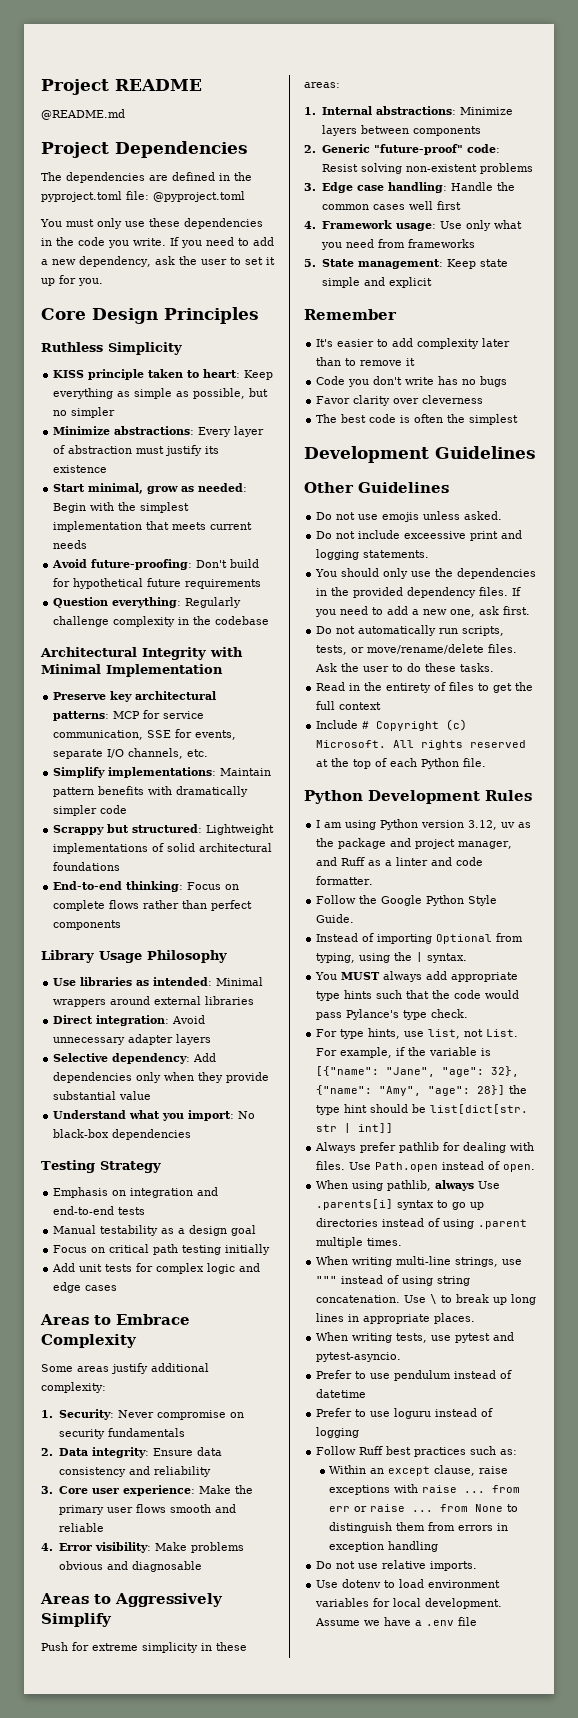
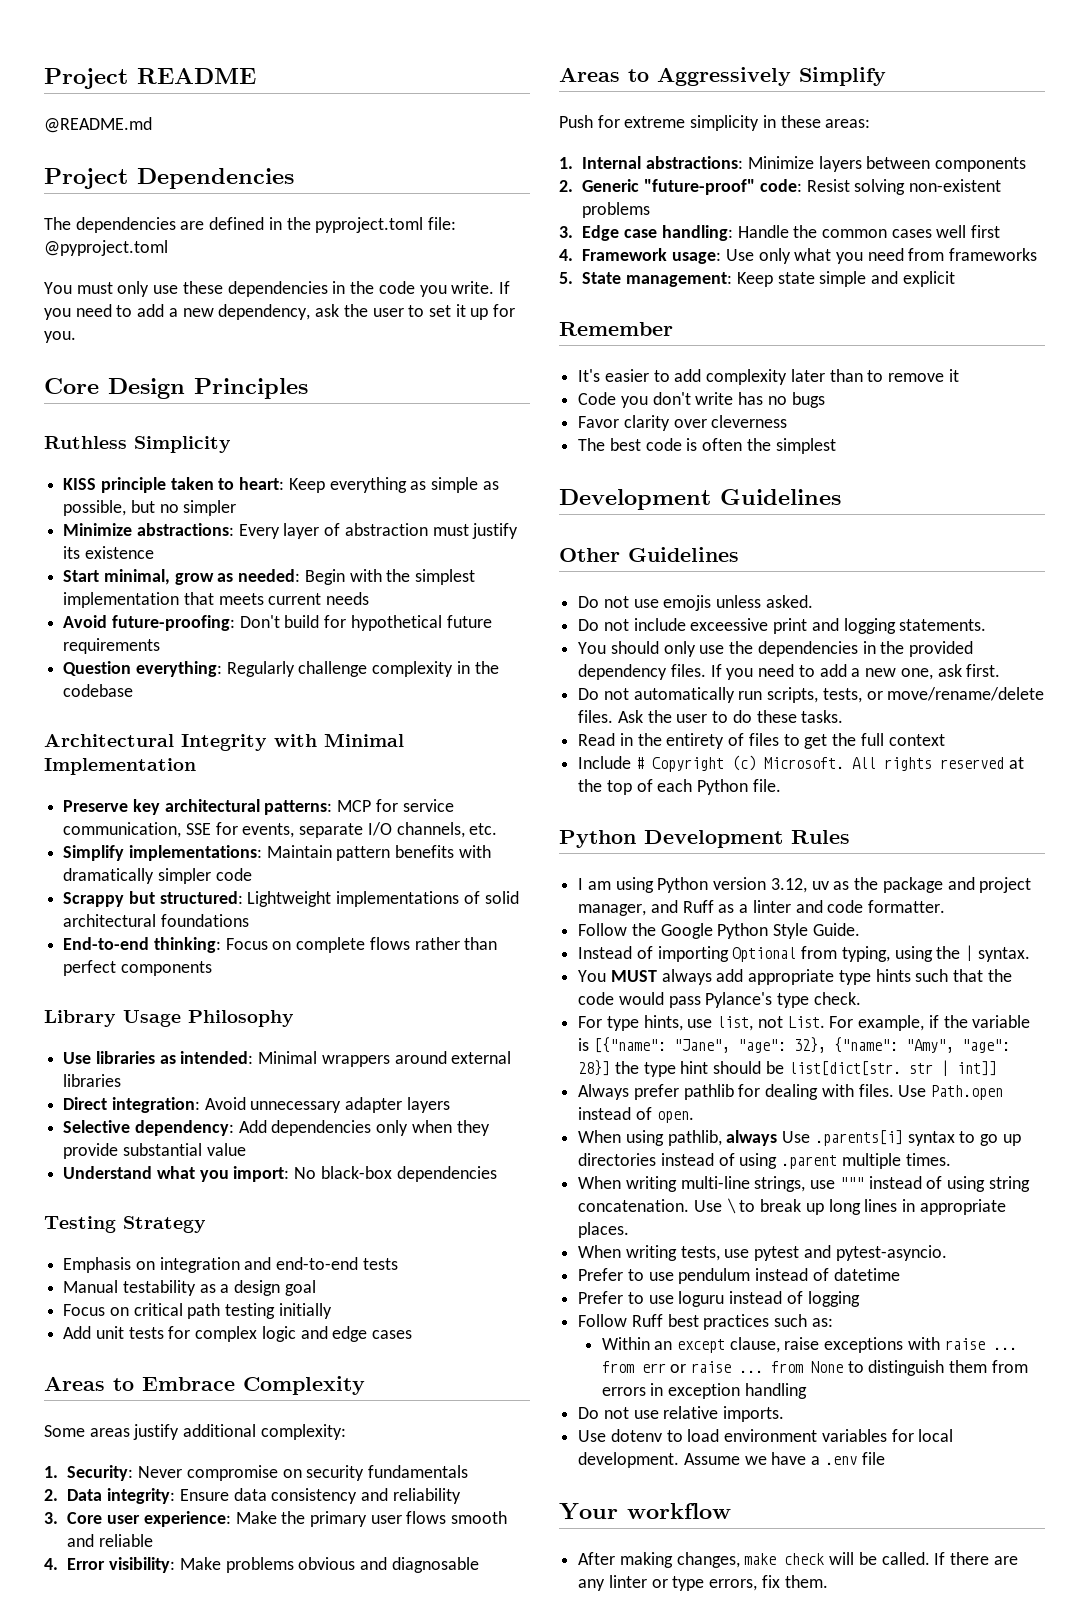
+ Your workflow
+ After making changes, make check will be called. If there are any linter or type errors, fix them.

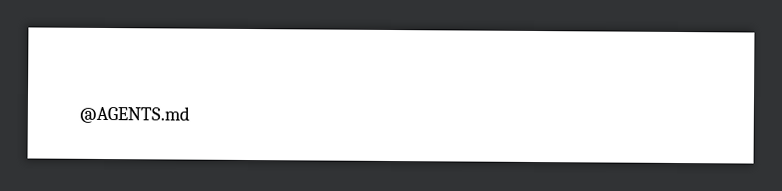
- Project README
- @README.md
- Project Dependencies
- The dependencies are defined in the pyproject.toml file: @pyproject.toml
- You must only use these dependencies in the code you write. If you need to add a new dependency, ask the user to set it up for you.
- Core Design Principles
- Ruthless Simplicity
- KISS principle taken to heart: Keep everything as simple as possible, but no simpler
- Minimize abstractions: Every layer of abstraction must justify its existence
- Start minimal, grow as needed: Begin with the simplest implementation that meets current needs
- Avoid future-proofing: Don't build for hypothetical future requirements
- Question everything: Regularly challenge complexity in the codebase
- Architectural Integrity with Minimal Implementation
- Preserve key architectural patterns: MCP for service communication, SSE for events, separate I/O channels, etc.
- Simplify implementations: Maintain pattern benefits with dramatically simpler code
- Scrappy but structured: Lightweight implementations of solid architectural foundations
- End-to-end thinking: Focus on complete flows rather than perfect components
- Library Usage Philosophy
- Use libraries as intended: Minimal wrappers around external libraries
- Direct integration: Avoid unnecessary adapter layers
- Selective dependency: Add dependencies only when they provide substantial value
- Understand what you import: No black-box dependencies
- Testing Strategy
- Emphasis on integration and end-to-end tests
- Manual testability as a design goal
- Focus on critical path testing initially
- Add unit tests for complex logic and edge cases
- Areas to Embrace Complexity
- Some areas justify additional complexity:
- 1. Security: Never compromise on security fundamentals
- 2. Data integrity: Ensure data consistency and reliability
- 3. Core user experience: Make the primary user flows smooth and reliable
- 4. Error visibility: Make problems obvious and diagnosable
- Areas to Aggressively Simplify
- Push for extreme simplicity in these areas:
- 1. Internal abstractions: Minimize layers between components
- 2. Generic "future-proof" code: Resist solving non-existent problems
- 3. Edge case handling: Handle the common cases well first
- 4. Framework usage: Use only what you need from frameworks
- 5. State management: Keep state simple and explicit
- Remember
- It's easier to add complexity later than to remove it
- Code you don't write has no bugs
- Favor clarity over cleverness
- The best code is often the simplest
- Development Guidelines
- Other Guidelines
- Do not use emojis unless asked.
- Do not include exceessive print and logging statements.
- You should only use the dependencies in the provided dependency files. If you need to add a new one, ask first.
- Do not automatically run scripts, tests, or move/rename/delete files. Ask the user to do these tasks.
- Read in the entirety of files to get the full context
- Include # Copyright (c) Microsoft. All rights reserved at the top of each Python file.
- Python Development Rules
- I am using Python version 3.12, uv as the package and project manager, and Ruff as a linter and code formatter.
- Follow the Google Python Style Guide.
- Instead of importing Optional from typing, using the | syntax.
- You MUST always add appropriate type hints such that the code would pass Pylance's type check.
- For type hints, use list, not List. For example, if the variable is [{"name": "Jane", "age": 32}, {"name": "Amy", "age": 28}] the type hint should be list[dict[str. str | int]]
- Always prefer pathlib for dealing with files. Use Path.open instead of open.
- When using pathlib, always Use .parents[i] syntax to go up directories instead of using .parent multiple times.
- When writing multi-line strings, use """ instead of using string concatenation. Use \ to break up long lines in appropriate places.
- When writing tests, use pytest and pytest-asyncio.
- Prefer to use pendulum instead of datetime
- Prefer to use loguru instead of logging
- Follow Ruff best practices such as:
- Within an except clause, raise exceptions with raise ... from err or raise ... from None to distinguish them from errors in exception handling
- Do not use relative imports.
- Use dotenv to load environment variables for local development. Assume we have a .env file
- Your workflow
- After making changes, make check will be called. If there are any linter or type errors, fix them.
+ @AGENTS.md

